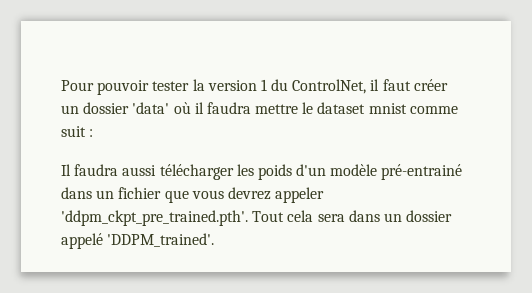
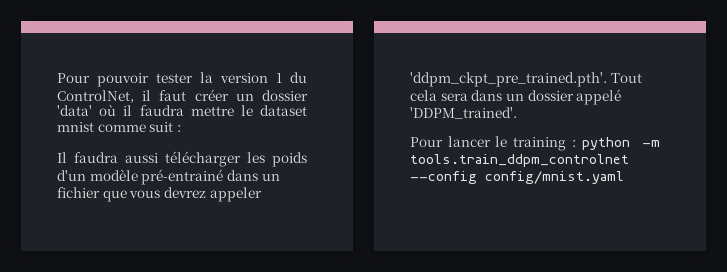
+ Pour lancer le training : python -m tools.train_ddpm_controlnet --config config/mnist.yaml

